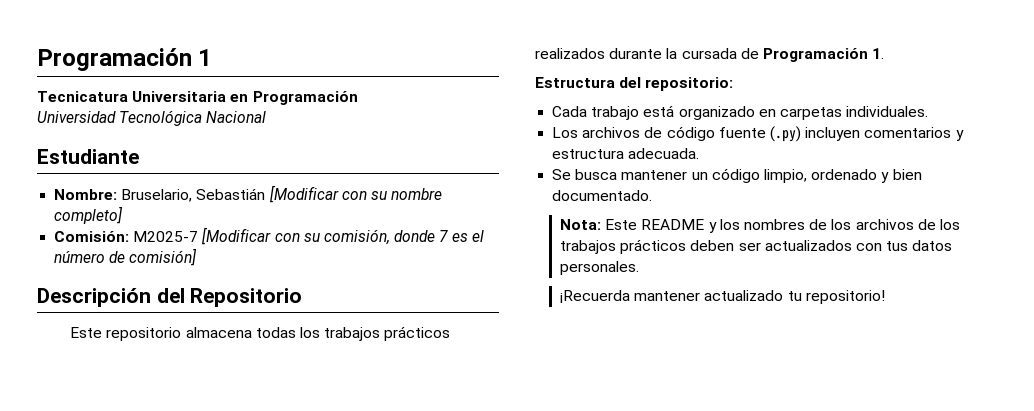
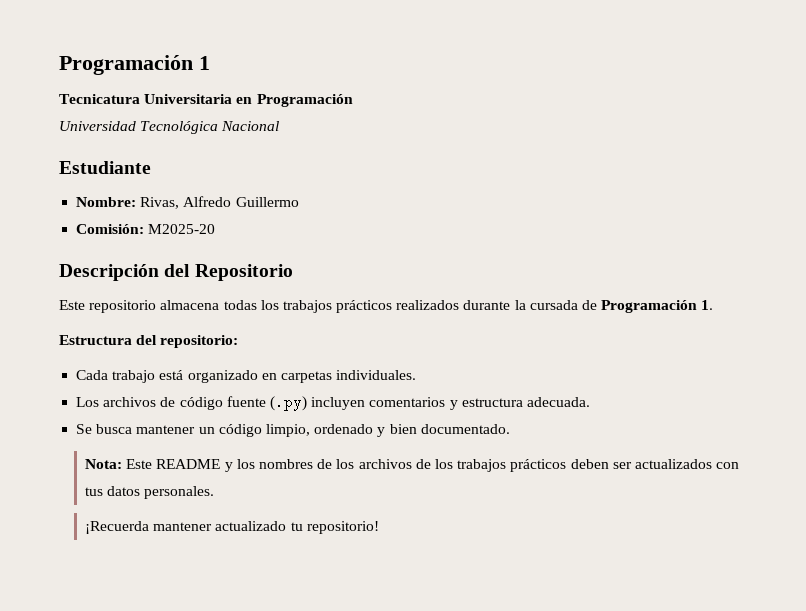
- Nombre: Bruselario, Sebastián [Modificar con su nombre completo]
- Comisión: M2025-7 [Modificar con su comisión, donde 7 es el número de comisión]
+ Nombre: Rivas, Alfredo Guillermo
+ Comisión: M2025-20

